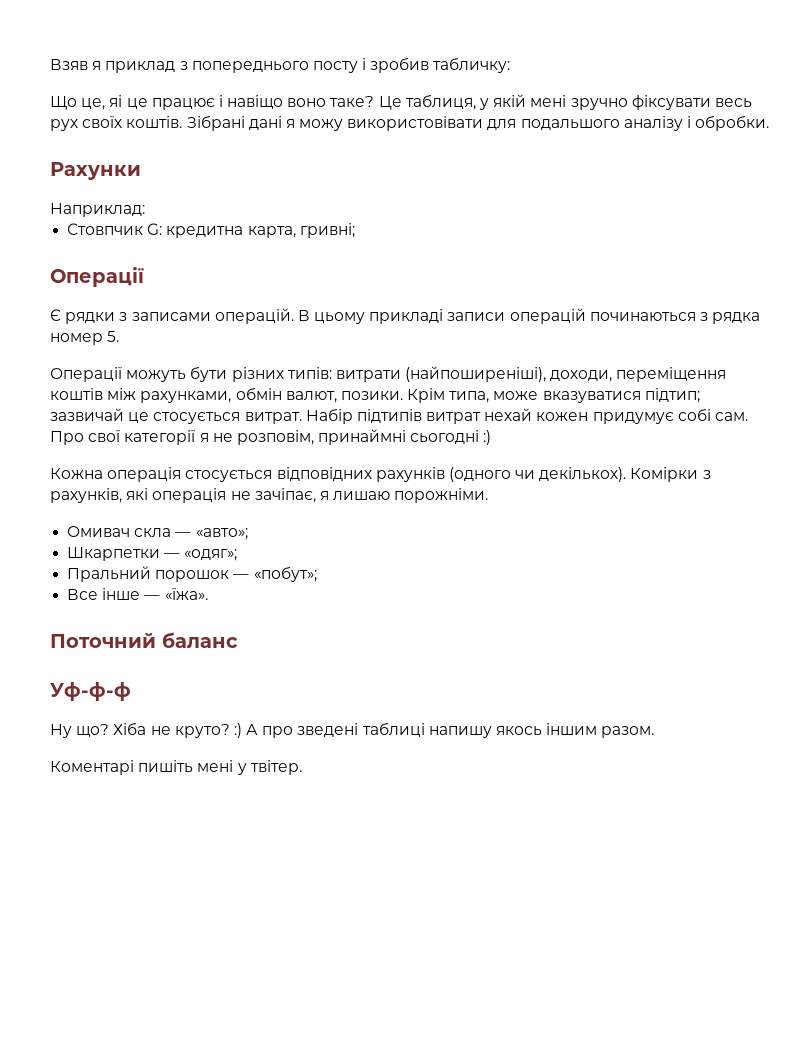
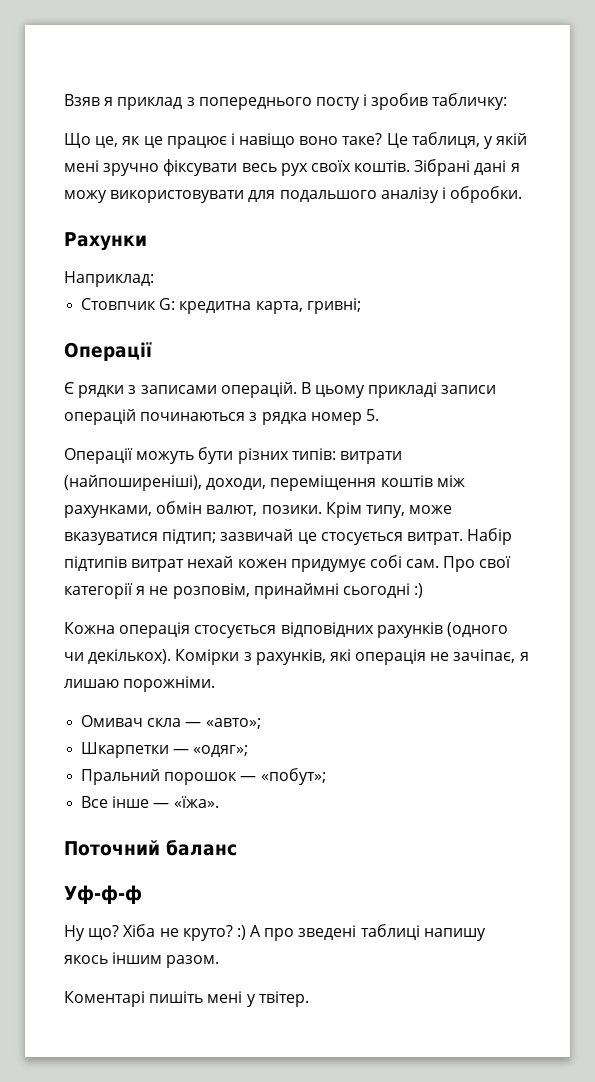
- Що це, яі це працює і навіщо воно таке?
+ Що це, як це працює і навіщо воно таке?
- Зібрані дані я можу використовівати для подальшого аналізу і обробки.
+ Зібрані дані я можу використовувати для подальшого аналізу і обробки.
- Крім типа, може вказуватися підтип; зазвичай це стосується витрат.
+ Крім типу, може вказуватися підтип; зазвичай це стосується витрат.

